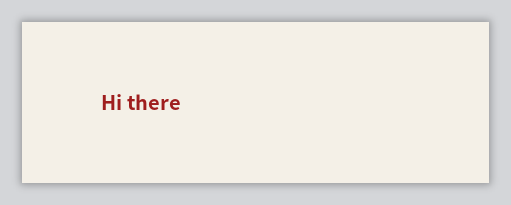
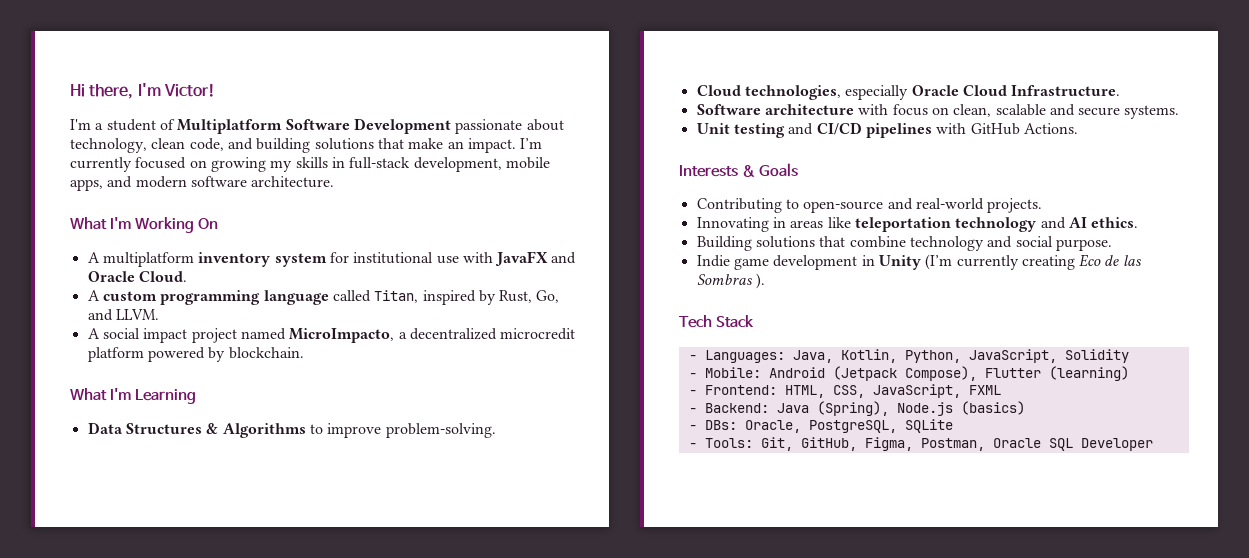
- Hi there
+ Hi there, I'm Victor!
+ I'm a student of Multiplatform Software Development passionate about technology, clean code, and building solutions that make an impact. I’m currently focused on growing my skills in full-stack development, mobile apps, and modern software architecture.
+ What I'm Working On
+ A multiplatform inventory system for institutional use with JavaFX and Oracle Cloud.
+ A custom programming language called Titan, inspired by Rust, Go, and LLVM.
+ A social impact project named MicroImpacto, a decentralized microcredit platform powered by blockchain.
+ What I'm Learning
+ Data Structures & Algorithms to improve problem-solving.
+ Cloud technologies, especially Oracle Cloud Infrastructure.
+ Software architecture with focus on clean, scalable and secure systems.
+ Unit testing and CI/CD pipelines with GitHub Actions.
+ Interests & Goals
+ Contributing to open-source and real-world projects.
+ Innovating in areas like teleportation technology and AI ethics.
+ Building solutions that combine technology and social purpose.
+ Indie game development in Unity (I’m currently creating Eco de las Sombras ).
+ Tech Stack
+ - Languages: Java, Kotlin, Python, JavaScript, Solidity
+ - Mobile: Android (Jetpack Compose), Flutter (learning)
+ - Frontend: HTML, CSS, JavaScript, FXML
+ - Backend: Java (Spring), Node.js (basics)
+ - DBs: Oracle, PostgreSQL, SQLite
+ - Tools: Git, GitHub, Figma, Postman, Oracle SQL Developer

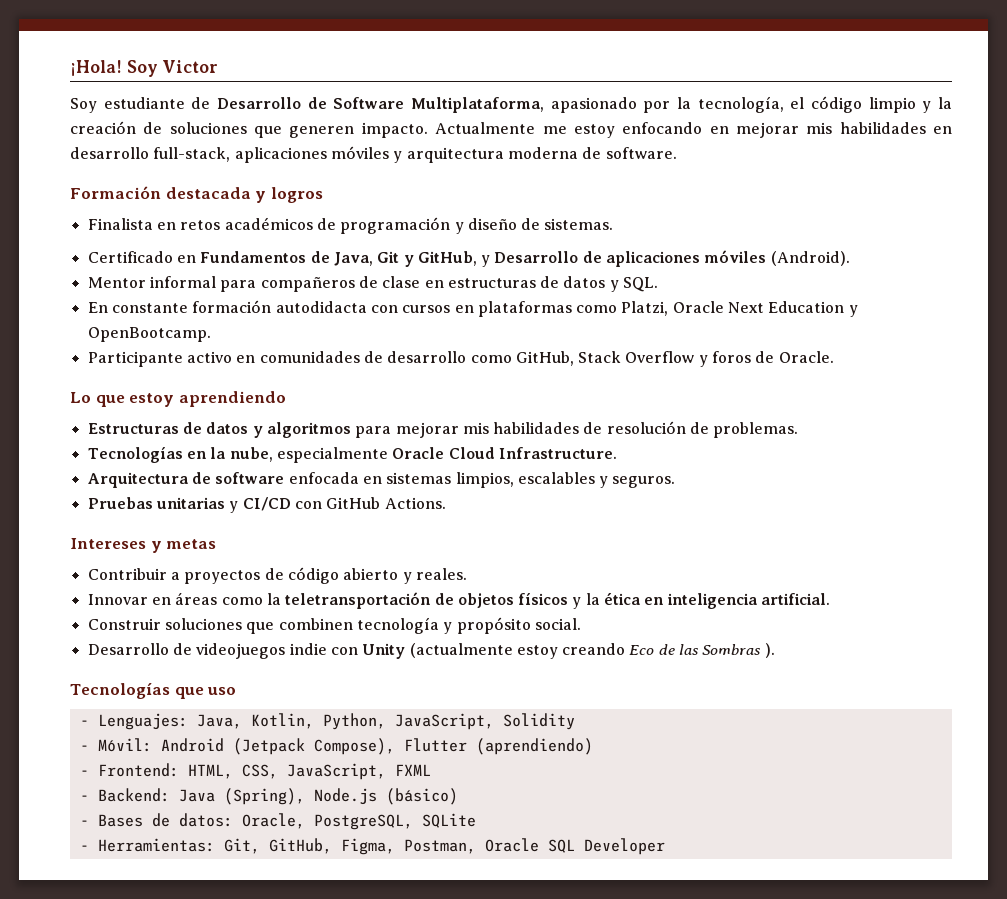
- Hi there, I'm Victor!
- I'm a student of Multiplatform Software Development passionate about technology, clean code, and building solutions that make an impact. I’m currently focused on growing my skills in full-stack development, mobile apps, and modern software architecture.
- What I'm Working On
- A multiplatform inventory system for institutional use with JavaFX and Oracle Cloud.
- A custom programming language called Titan, inspired by Rust, Go, and LLVM.
- A social impact project named MicroImpacto, a decentralized microcredit platform powered by blockchain.
- What I'm Learning
- Data Structures & Algorithms to improve problem-solving.
- Cloud technologies, especially Oracle Cloud Infrastructure.
- Software architecture with focus on clean, scalable and secure systems.
- Unit testing and CI/CD pipelines with GitHub Actions.
- Interests & Goals
- Contributing to open-source and real-world projects.
- Innovating in areas like teleportation technology and AI ethics.
- Building solutions that combine technology and social purpose.
- Indie game development in Unity (I’m currently creating Eco de las Sombras ).
+ ¡Hola! Soy Victor
+ Soy estudiante de Desarrollo de Software Multiplataforma, apasionado por la tecnología, el código limpio y la creación de soluciones que generen impacto. Actualmente me estoy enfocando en mejorar mis habilidades en desarrollo full-stack, aplicaciones móviles y arquitectura moderna de software.
+ Formación destacada y logros
+ Finalista en retos académicos de programación y diseño de sistemas.
+ Certificado en Fundamentos de Java, Git y GitHub, y Desarrollo de aplicaciones móviles (Android).
+ Mentor informal para compañeros de clase en estructuras de datos y SQL.
+ En constante formación autodidacta con cursos en plataformas como Platzi, Oracle Next Education y OpenBootcamp.
+ Participante activo en comunidades de desarrollo como GitHub, Stack Overflow y foros de Oracle.
+ Lo que estoy aprendiendo
+ Estructuras de datos y algoritmos para mejorar mis habilidades de resolución de problemas.
+ Tecnologías en la nube, especialmente Oracle Cloud Infrastructure.
+ Arquitectura de software enfocada en sistemas limpios, escalables y seguros.
+ Pruebas unitarias y CI/CD con GitHub Actions.
+ Intereses y metas
+ Contribuir a proyectos de código abierto y reales.
+ Innovar en áreas como la teletransportación de objetos físicos y la ética en inteligencia artificial.
+ Construir soluciones que combinen tecnología y propósito social.
+ Desarrollo de videojuegos indie con Unity (actualmente estoy creando Eco de las Sombras ).
- Tech Stack
- - Languages: Java, Kotlin, Python, JavaScript, Solidity
+ Tecnologías que uso
+ - Lenguajes: Java, Kotlin, Python, JavaScript, Solidity
- - Mobile: Android (Jetpack Compose), Flutter (learning)
+ - Móvil: Android (Jetpack Compose), Flutter (aprendiendo)
- - Backend: Java (Spring), Node.js (basics)
- - DBs: Oracle, PostgreSQL, SQLite
+ - Backend: Java (Spring), Node.js (básico)
+ - Bases de datos: Oracle, PostgreSQL, SQLite
- - Tools: Git, GitHub, Figma, Postman, Oracle SQL Developer
+ - Herramientas: Git, GitHub, Figma, Postman, Oracle SQL Developer

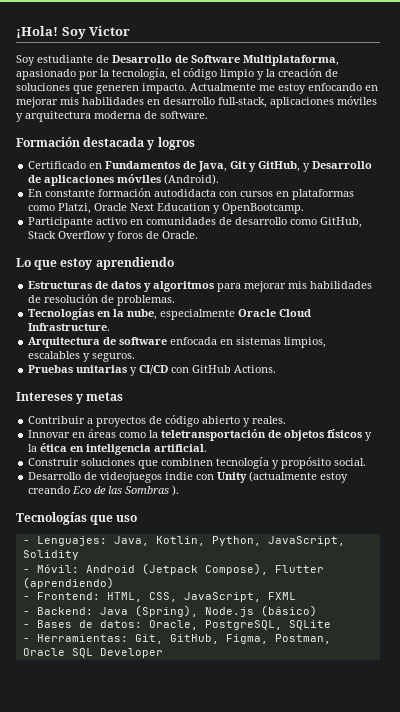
- Finalista en retos académicos de programación y diseño de sistemas.
- Mentor informal para compañeros de clase en estructuras de datos y SQL.

